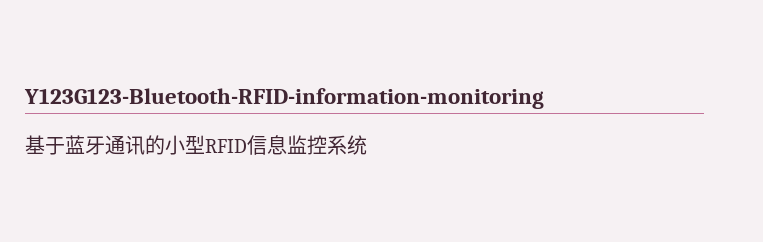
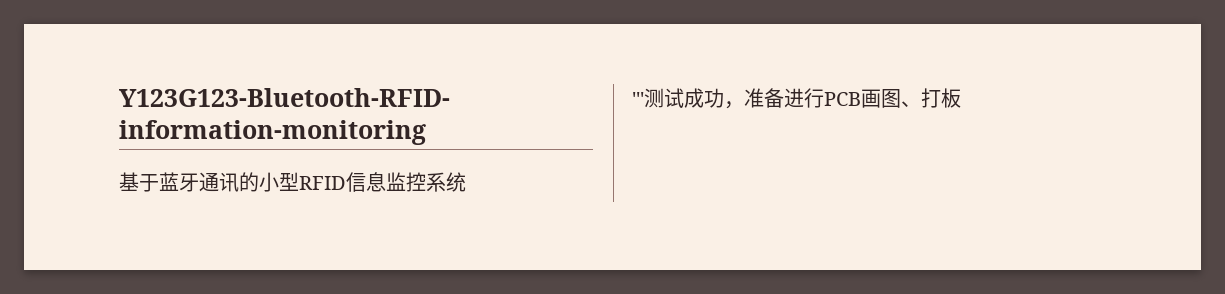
+ '''测试成功，准备进行PCB画图、打板

